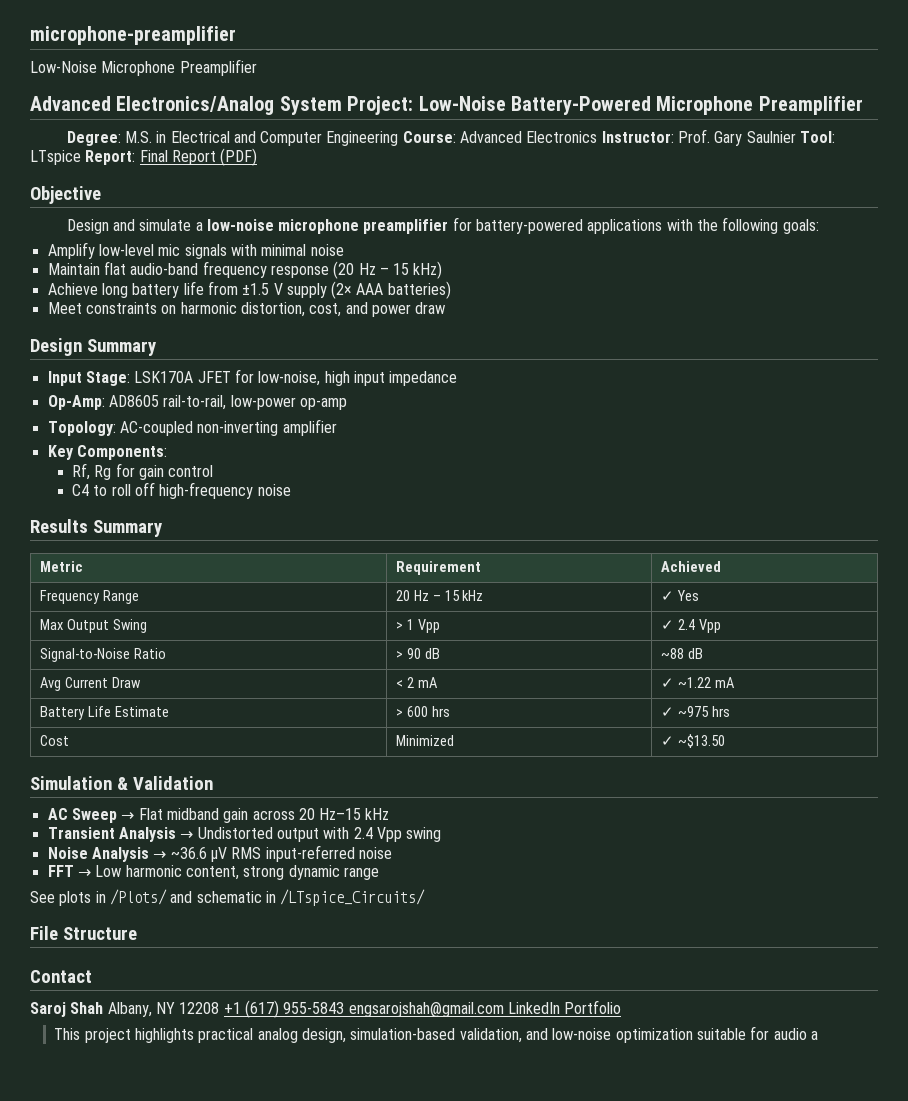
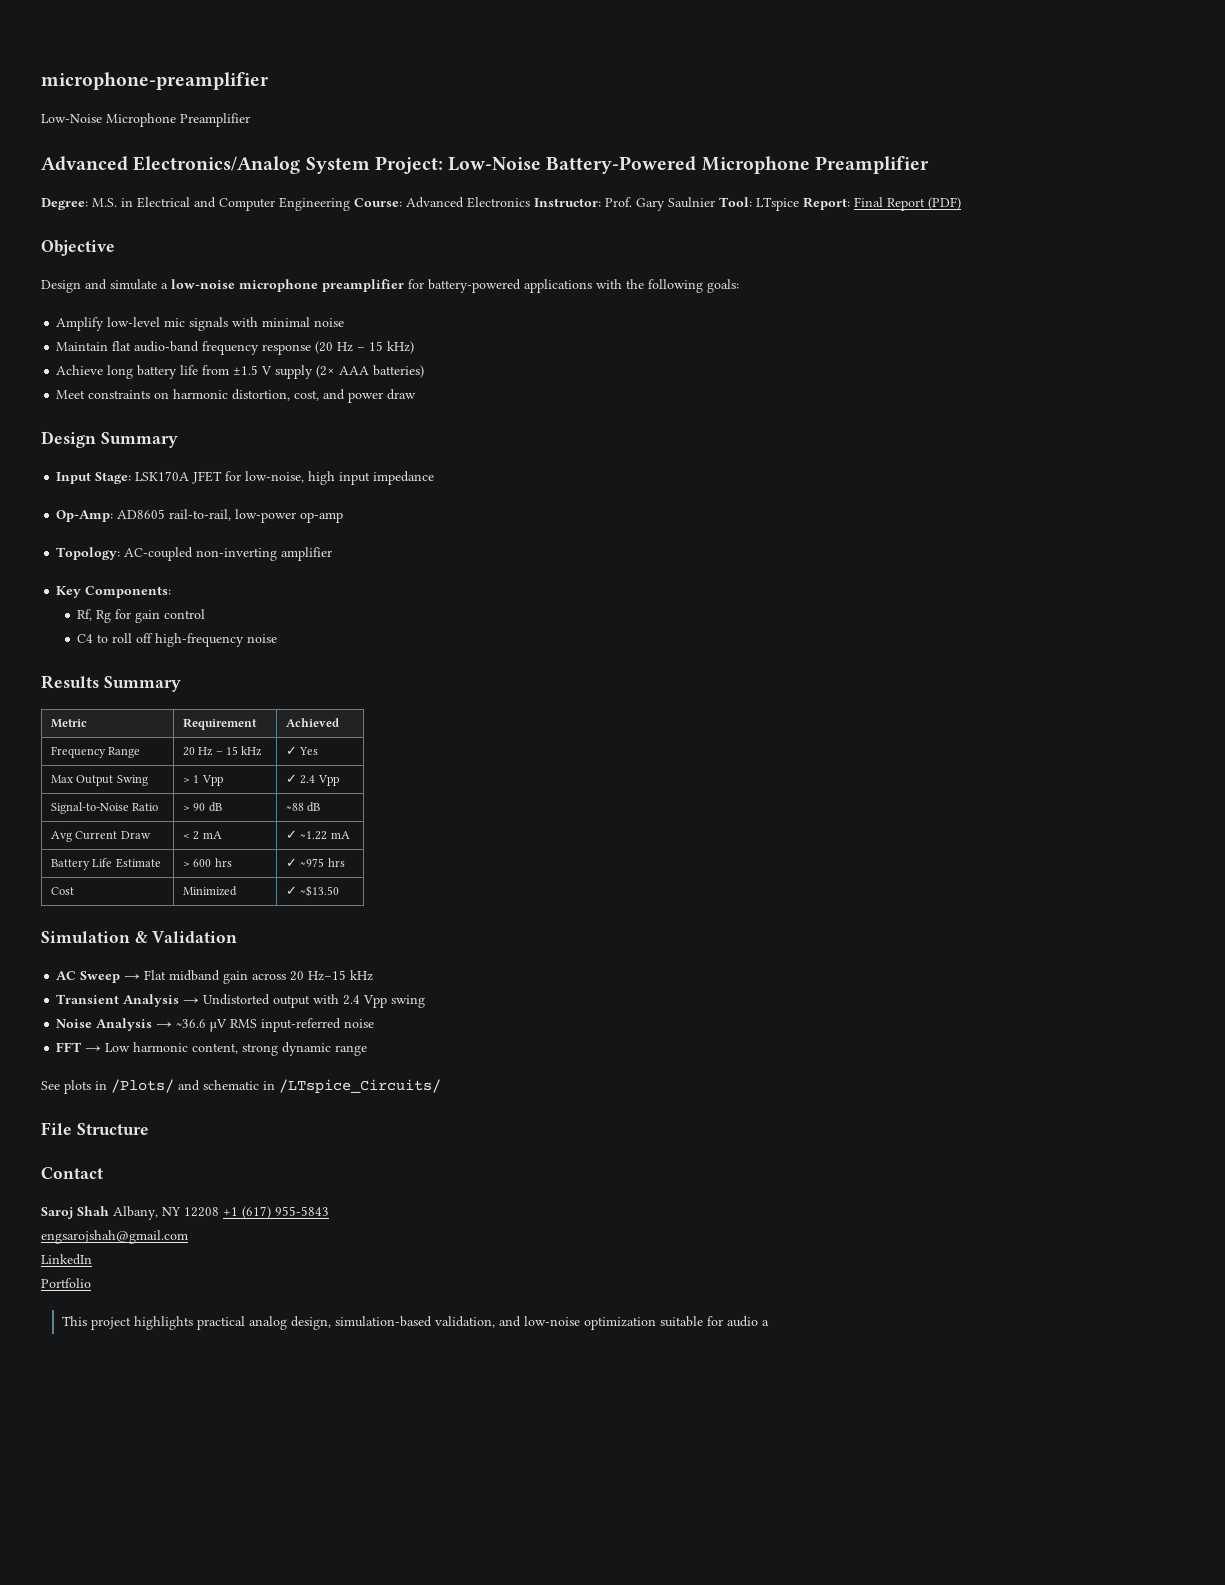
- Saroj Shah Albany, NY 12208 +1 (617) 955-5843 engsarojshah@gmail.com LinkedIn Portfolio
+ Saroj Shah Albany, NY 12208 +1 (617) 955-5843
+ engsarojshah@gmail.com
+ LinkedIn
+ Portfolio

